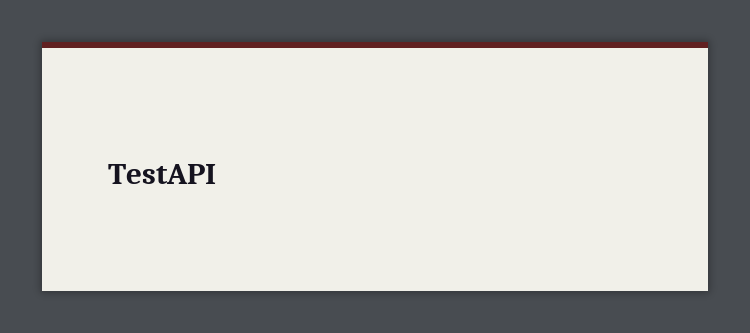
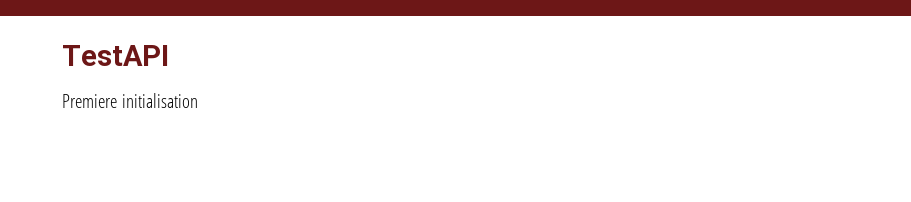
+ Premiere initialisation

